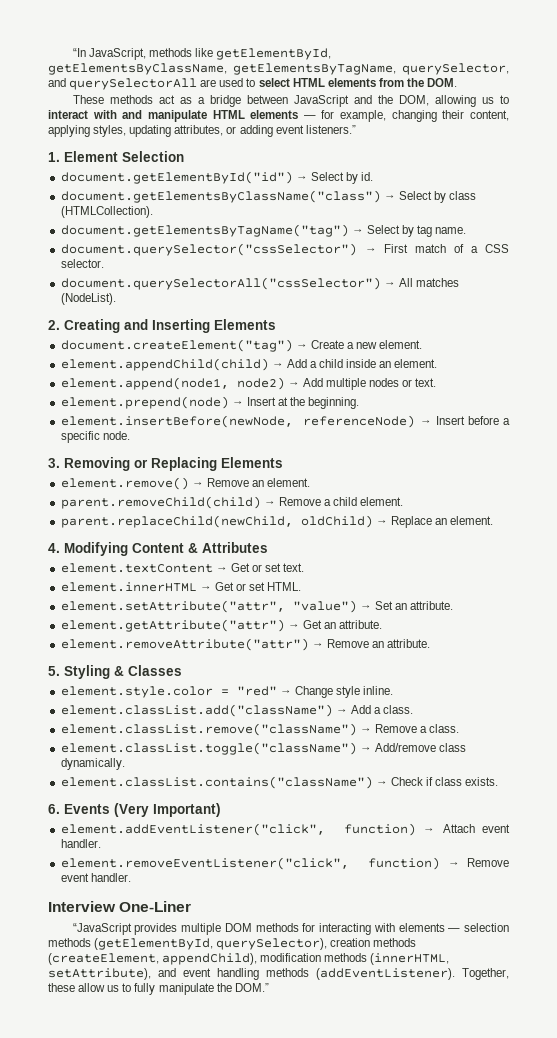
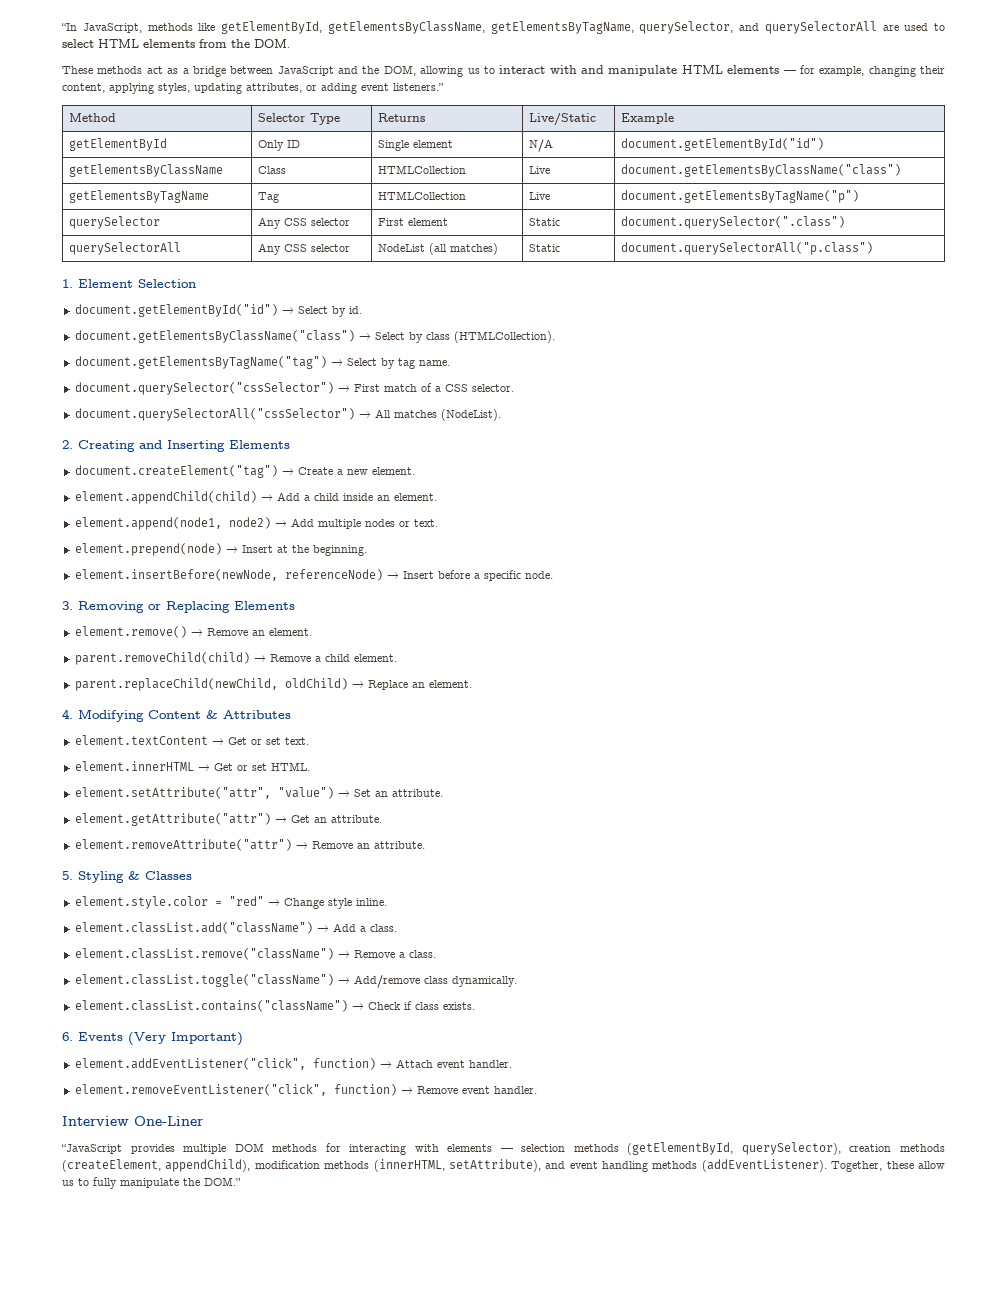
+ Method | Selector Type | Returns | Live/Static | Example
+ getElementById | Only ID | Single element | N/A | document.getElementById("id")
+ getElementsByClassName | Class | HTMLCollection | Live | document.getElementsByClassName("class")
+ getElementsByTagName | Tag | HTMLCollection | Live | document.getElementsByTagName("p")
+ querySelector | Any CSS selector | First element | Static | document.querySelector(".class")
+ querySelectorAll | Any CSS selector | NodeList (all matches) | Static | document.querySelectorAll("p.class")

